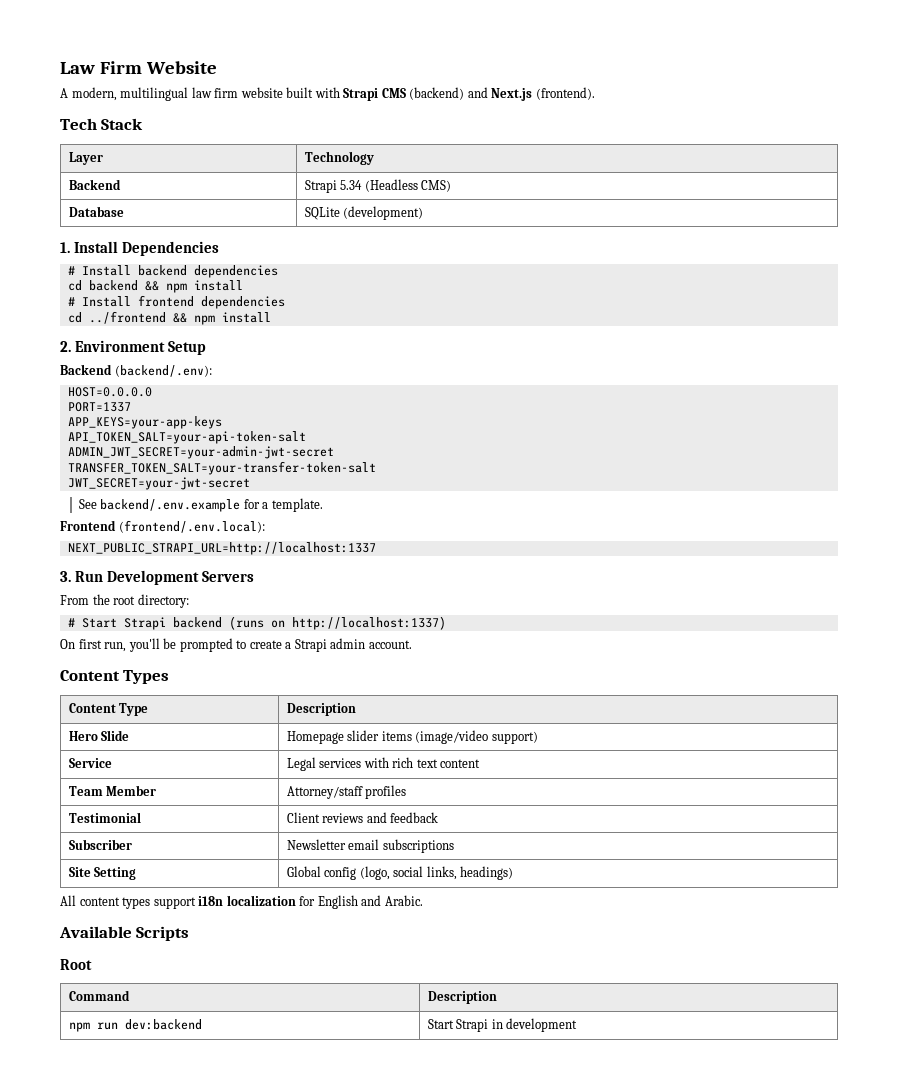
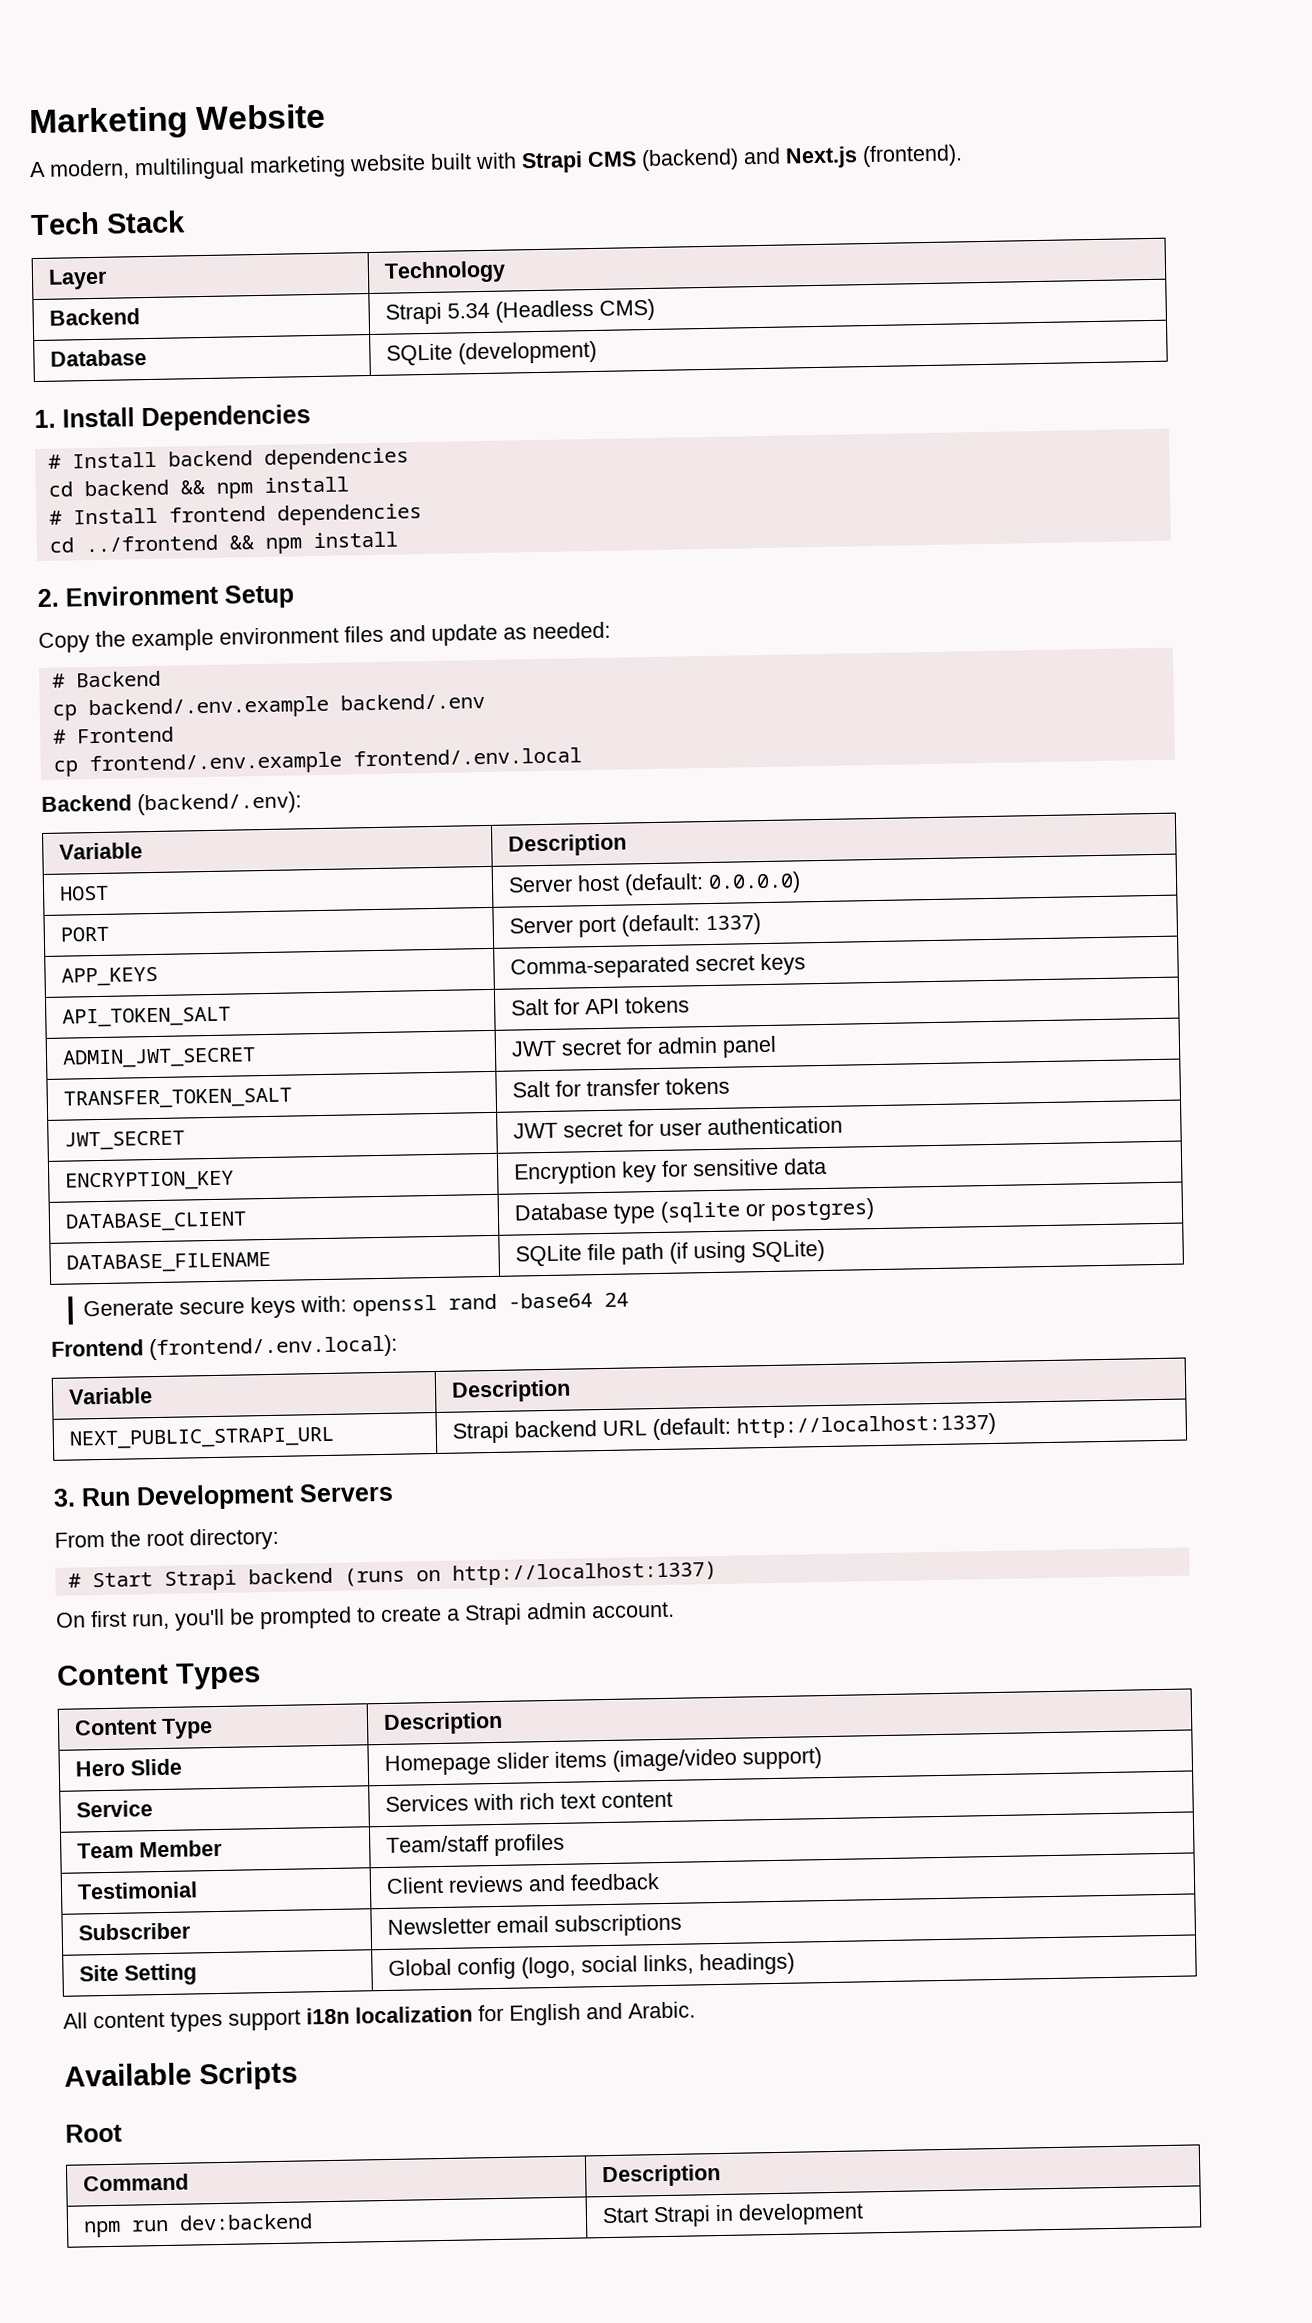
- Law Firm Website
+ Marketing Website
- A modern, multilingual law firm website built with Strapi CMS (backend) and Next.js (frontend).
+ A modern, multilingual marketing website built with Strapi CMS (backend) and Next.js (frontend).
+ Copy the example environment files and update as needed:
+ # Backend
+ cp backend/.env.example backend/.env
+ # Frontend
+ cp frontend/.env.example frontend/.env.local
  Backend (backend/.env):
- HOST=0.0.0.0
- PORT=1337
- APP_KEYS=your-app-keys
- API_TOKEN_SALT=your-api-token-salt
- ADMIN_JWT_SECRET=your-admin-jwt-secret
- TRANSFER_TOKEN_SALT=your-transfer-token-salt
- JWT_SECRET=your-jwt-secret
- See backend/.env.example for a template.
+ Variable | Description
+ HOST | Server host (default: 0.0.0.0)
+ PORT | Server port (default: 1337)
+ APP_KEYS | Comma-separated secret keys
+ API_TOKEN_SALT | Salt for API tokens
+ ADMIN_JWT_SECRET | JWT secret for admin panel
+ TRANSFER_TOKEN_SALT | Salt for transfer tokens
+ JWT_SECRET | JWT secret for user authentication
+ ENCRYPTION_KEY | Encryption key for sensitive data
+ DATABASE_CLIENT | Database type (sqlite or postgres)
+ DATABASE_FILENAME | SQLite file path (if using SQLite)
+ Generate secure keys with: openssl rand -base64 24
  Frontend (frontend/.env.local):
- NEXT_PUBLIC_STRAPI_URL=http://localhost:1337
+ Variable | Description
+ NEXT_PUBLIC_STRAPI_URL | Strapi backend URL (default: http://localhost:1337)
- Service | Legal services with rich text content
+ Service | Services with rich text content
- Team Member | Attorney/staff profiles
+ Team Member | Team/staff profiles

